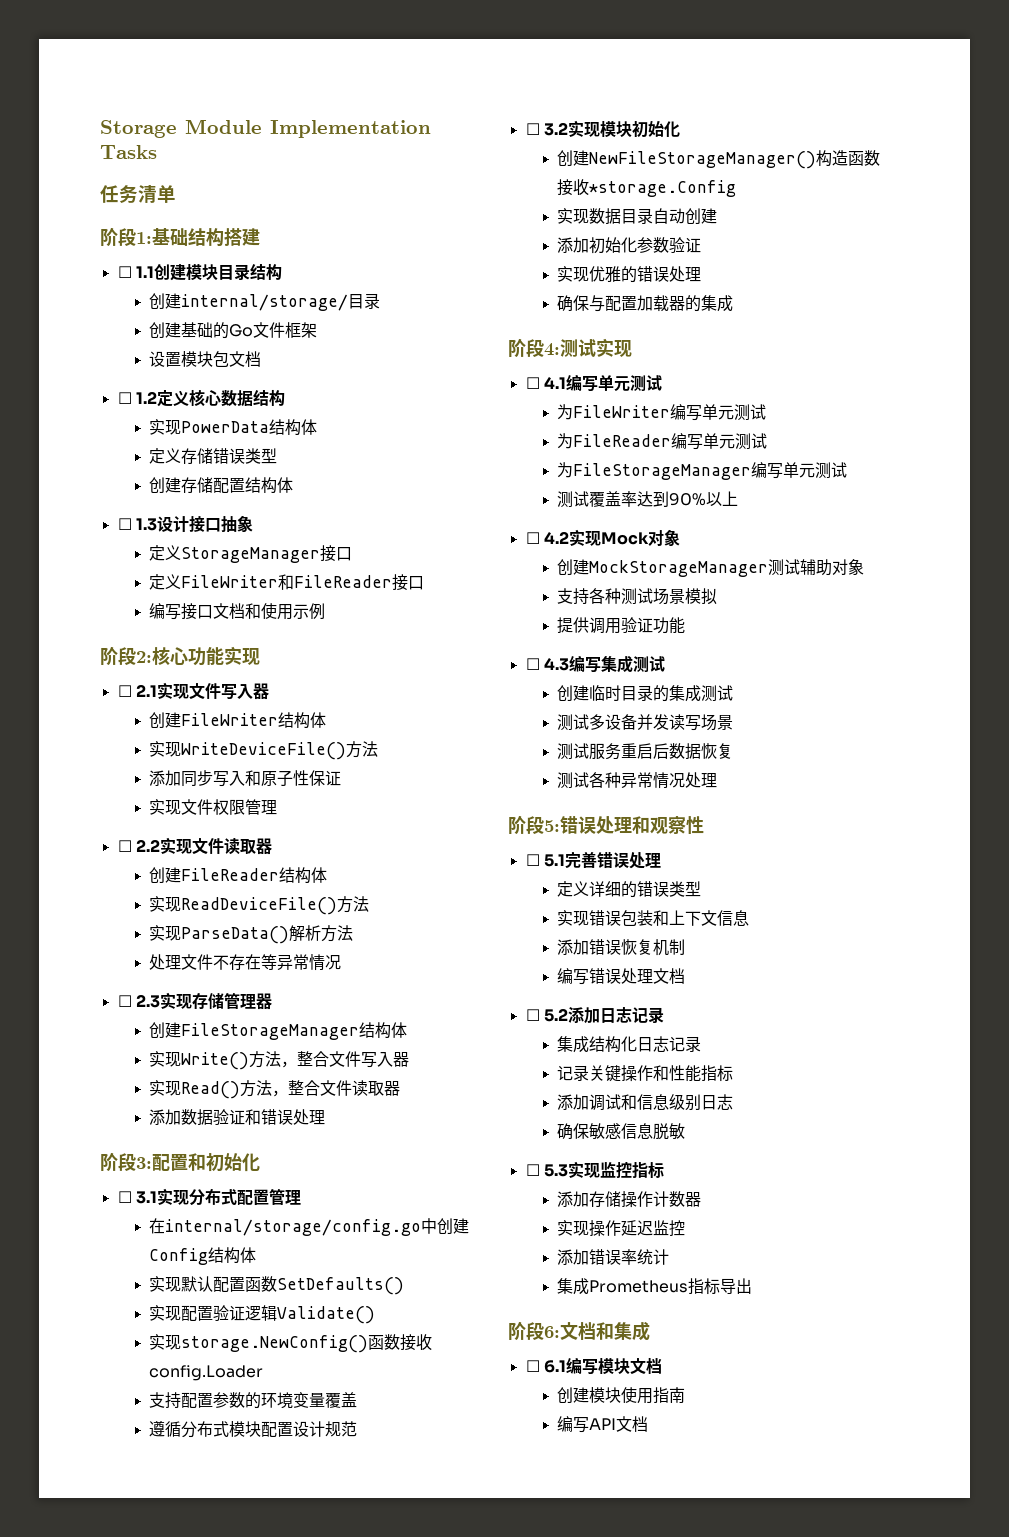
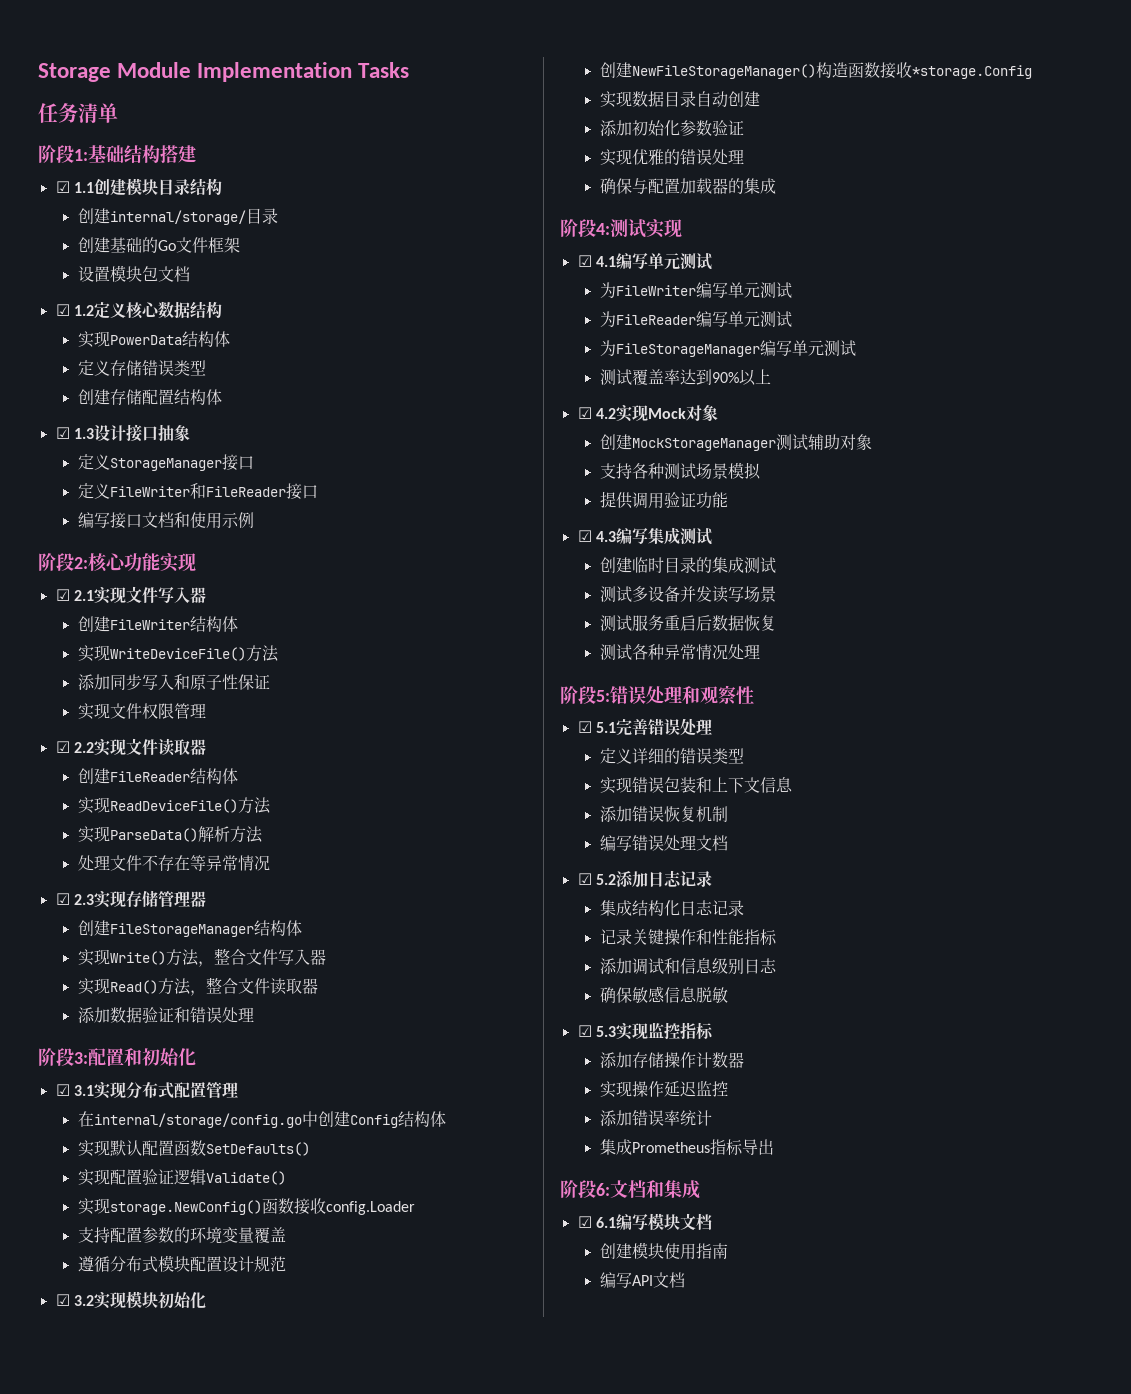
- ☐ 1.1创建模块目录结构
+ ☑ 1.1创建模块目录结构
- ☐ 1.2定义核心数据结构
+ ☑ 1.2定义核心数据结构
- ☐ 1.3设计接口抽象
+ ☑ 1.3设计接口抽象
- ☐ 2.1实现文件写入器
+ ☑ 2.1实现文件写入器
- ☐ 2.2实现文件读取器
+ ☑ 2.2实现文件读取器
- ☐ 2.3实现存储管理器
+ ☑ 2.3实现存储管理器
- ☐ 3.1实现分布式配置管理
+ ☑ 3.1实现分布式配置管理
- ☐ 3.2实现模块初始化
+ ☑ 3.2实现模块初始化
- ☐ 4.1编写单元测试
+ ☑ 4.1编写单元测试
- ☐ 4.2实现Mock对象
+ ☑ 4.2实现Mock对象
- ☐ 4.3编写集成测试
+ ☑ 4.3编写集成测试
- ☐ 5.1完善错误处理
+ ☑ 5.1完善错误处理
- ☐ 5.2添加日志记录
+ ☑ 5.2添加日志记录
- ☐ 5.3实现监控指标
+ ☑ 5.3实现监控指标
- ☐ 6.1编写模块文档
+ ☑ 6.1编写模块文档

